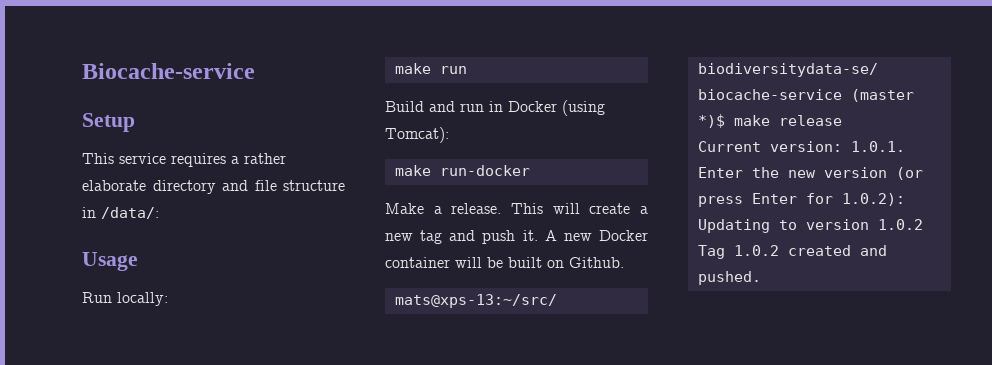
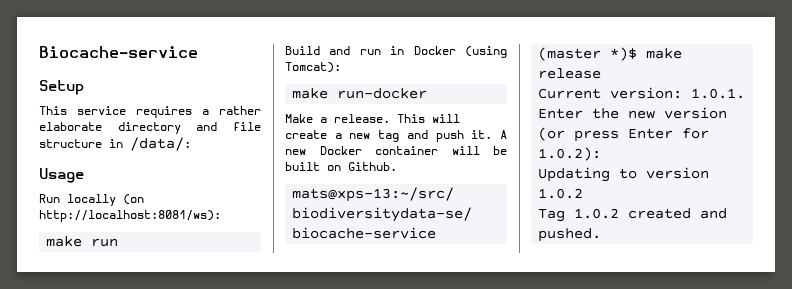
- Run locally:
+ Run locally (on http://localhost:8081/ws):

